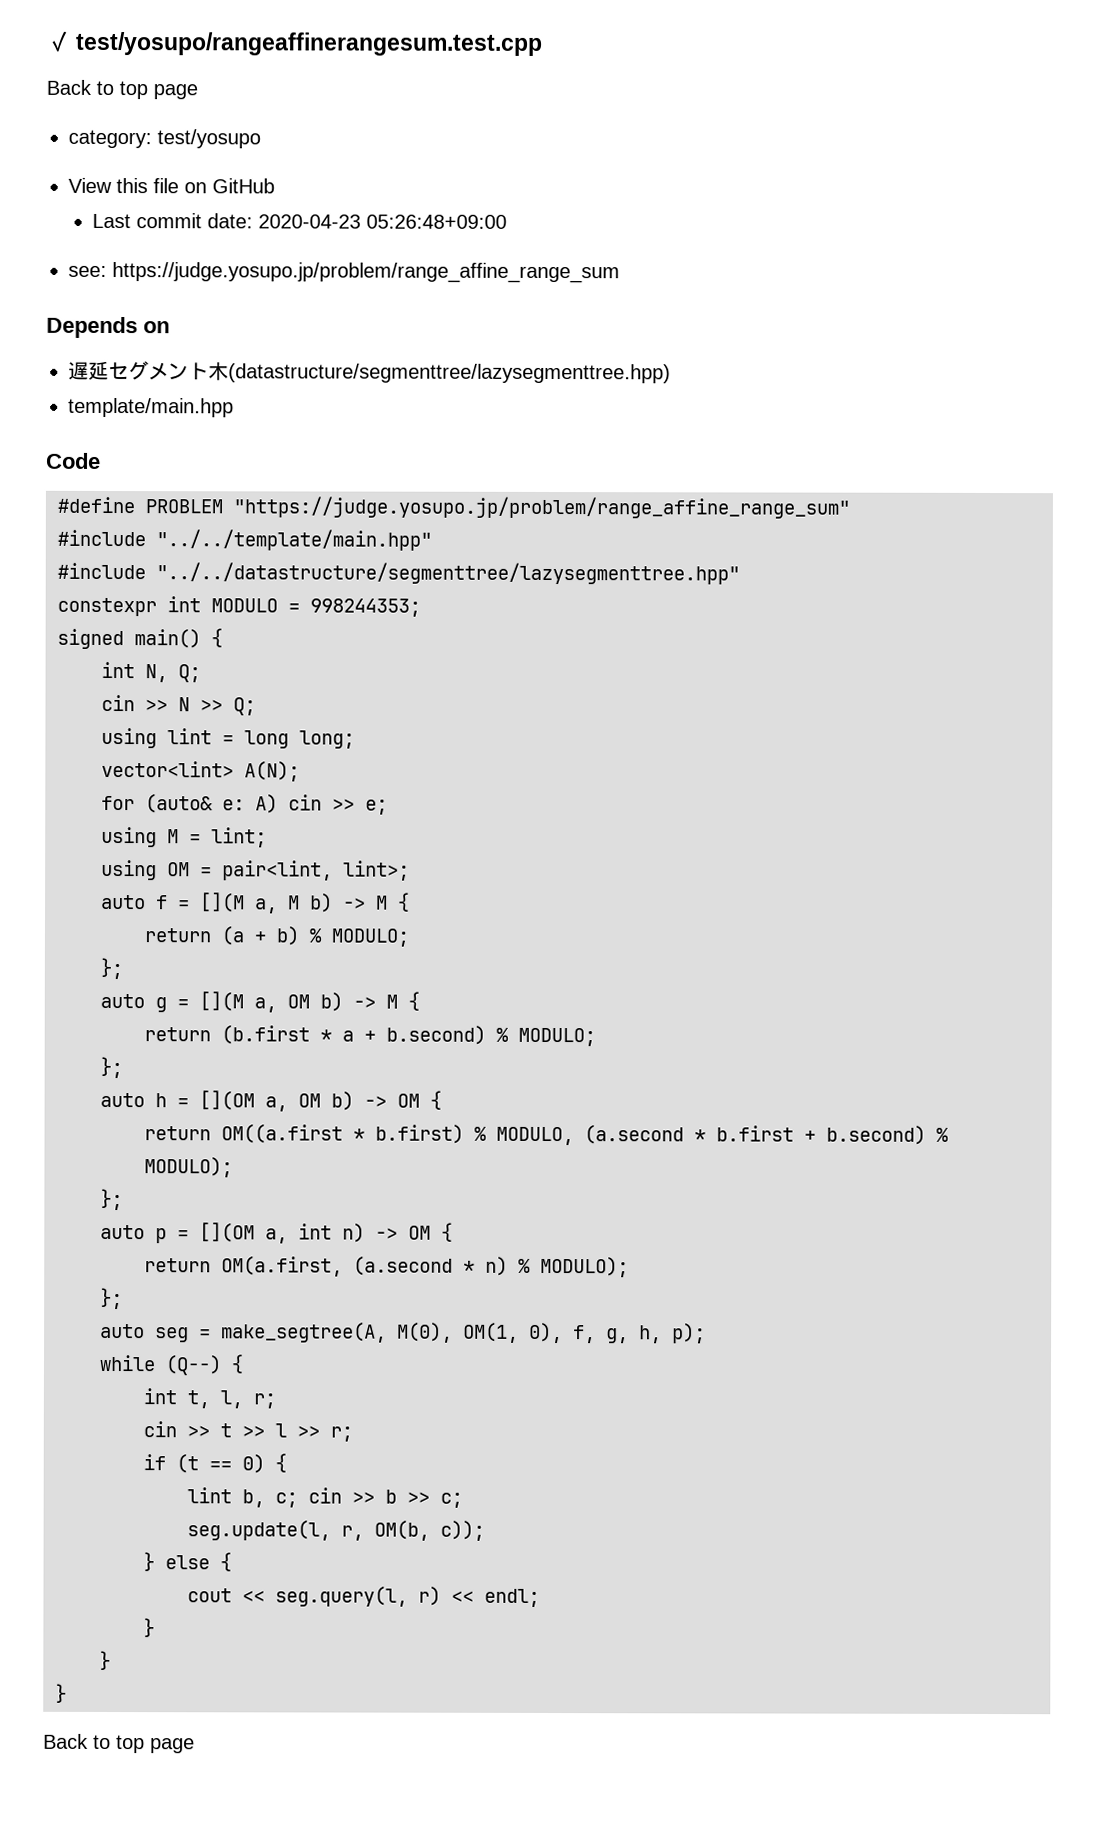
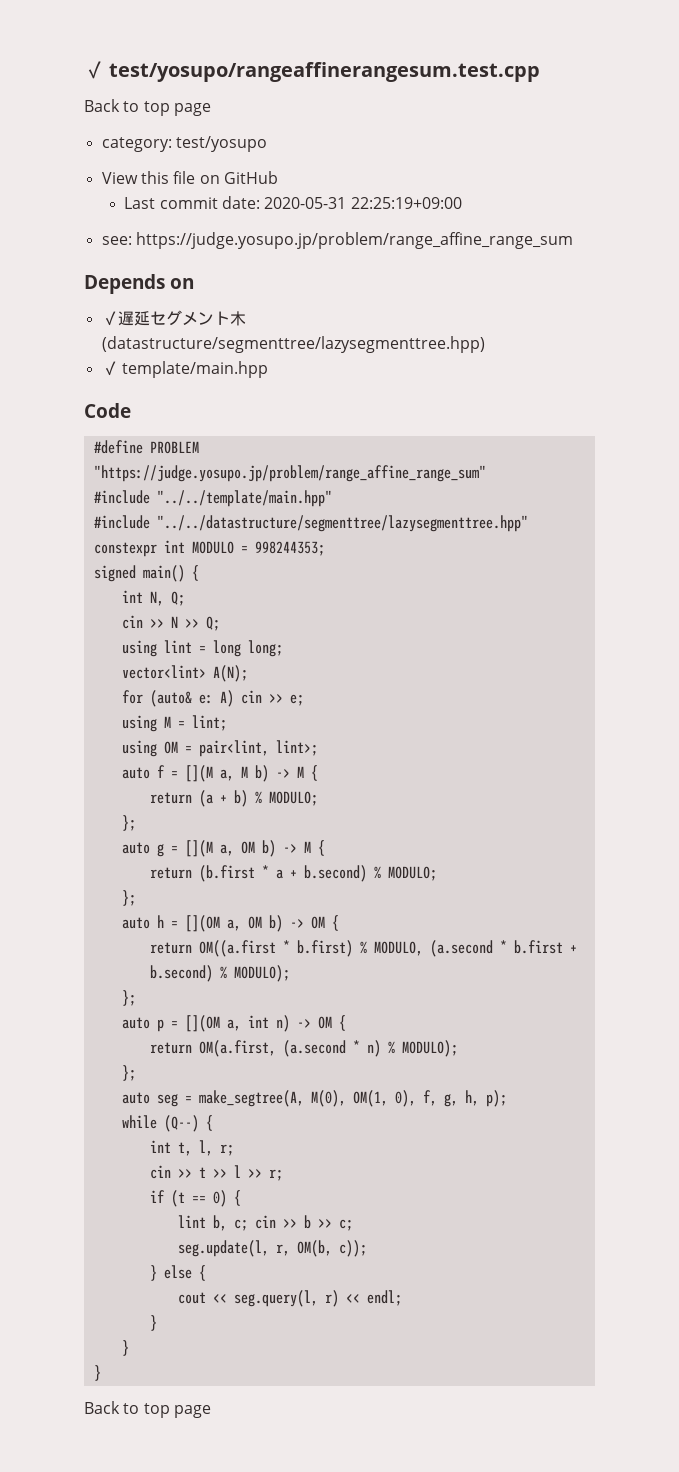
- Last commit date: 2020-04-23 05:26:48+09:00
+ Last commit date: 2020-05-31 22:25:19+09:00
- 遅延セグメント木(datastructure/segmenttree/lazysegmenttree.hpp)
+ ✓遅延セグメント木(datastructure/segmenttree/lazysegmenttree.hpp)
- template/main.hpp
+ ✓ template/main.hpp

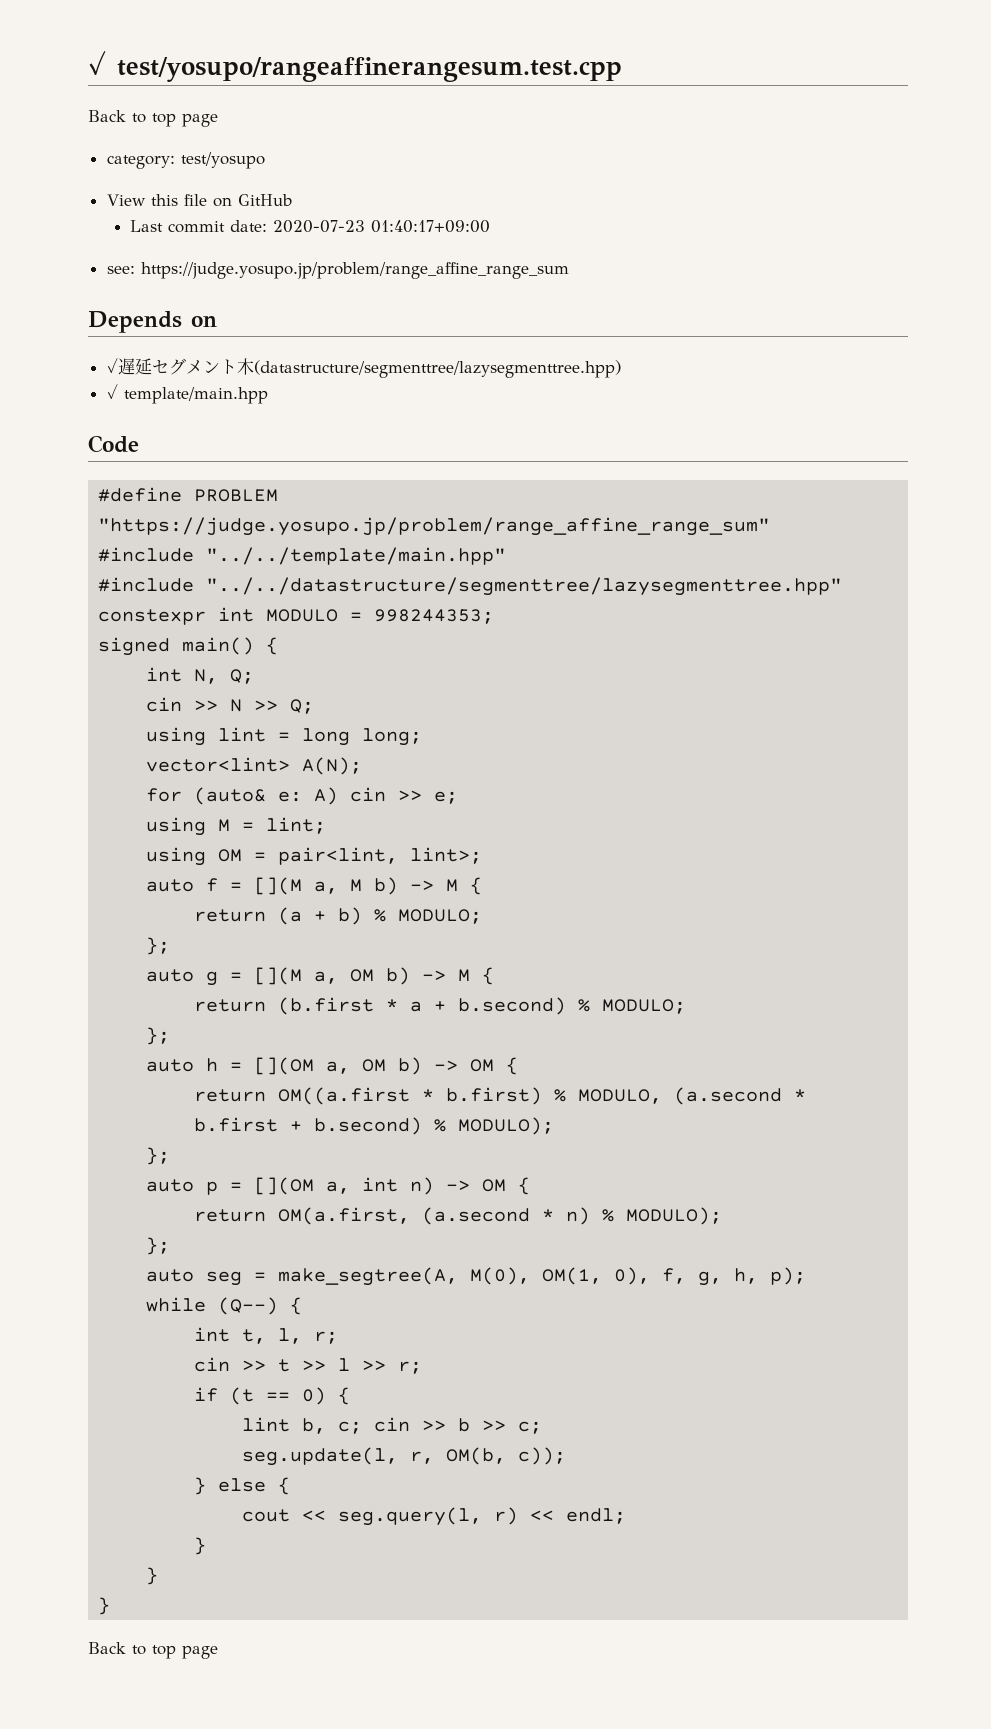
- Last commit date: 2020-05-31 22:25:19+09:00
+ Last commit date: 2020-07-23 01:40:17+09:00

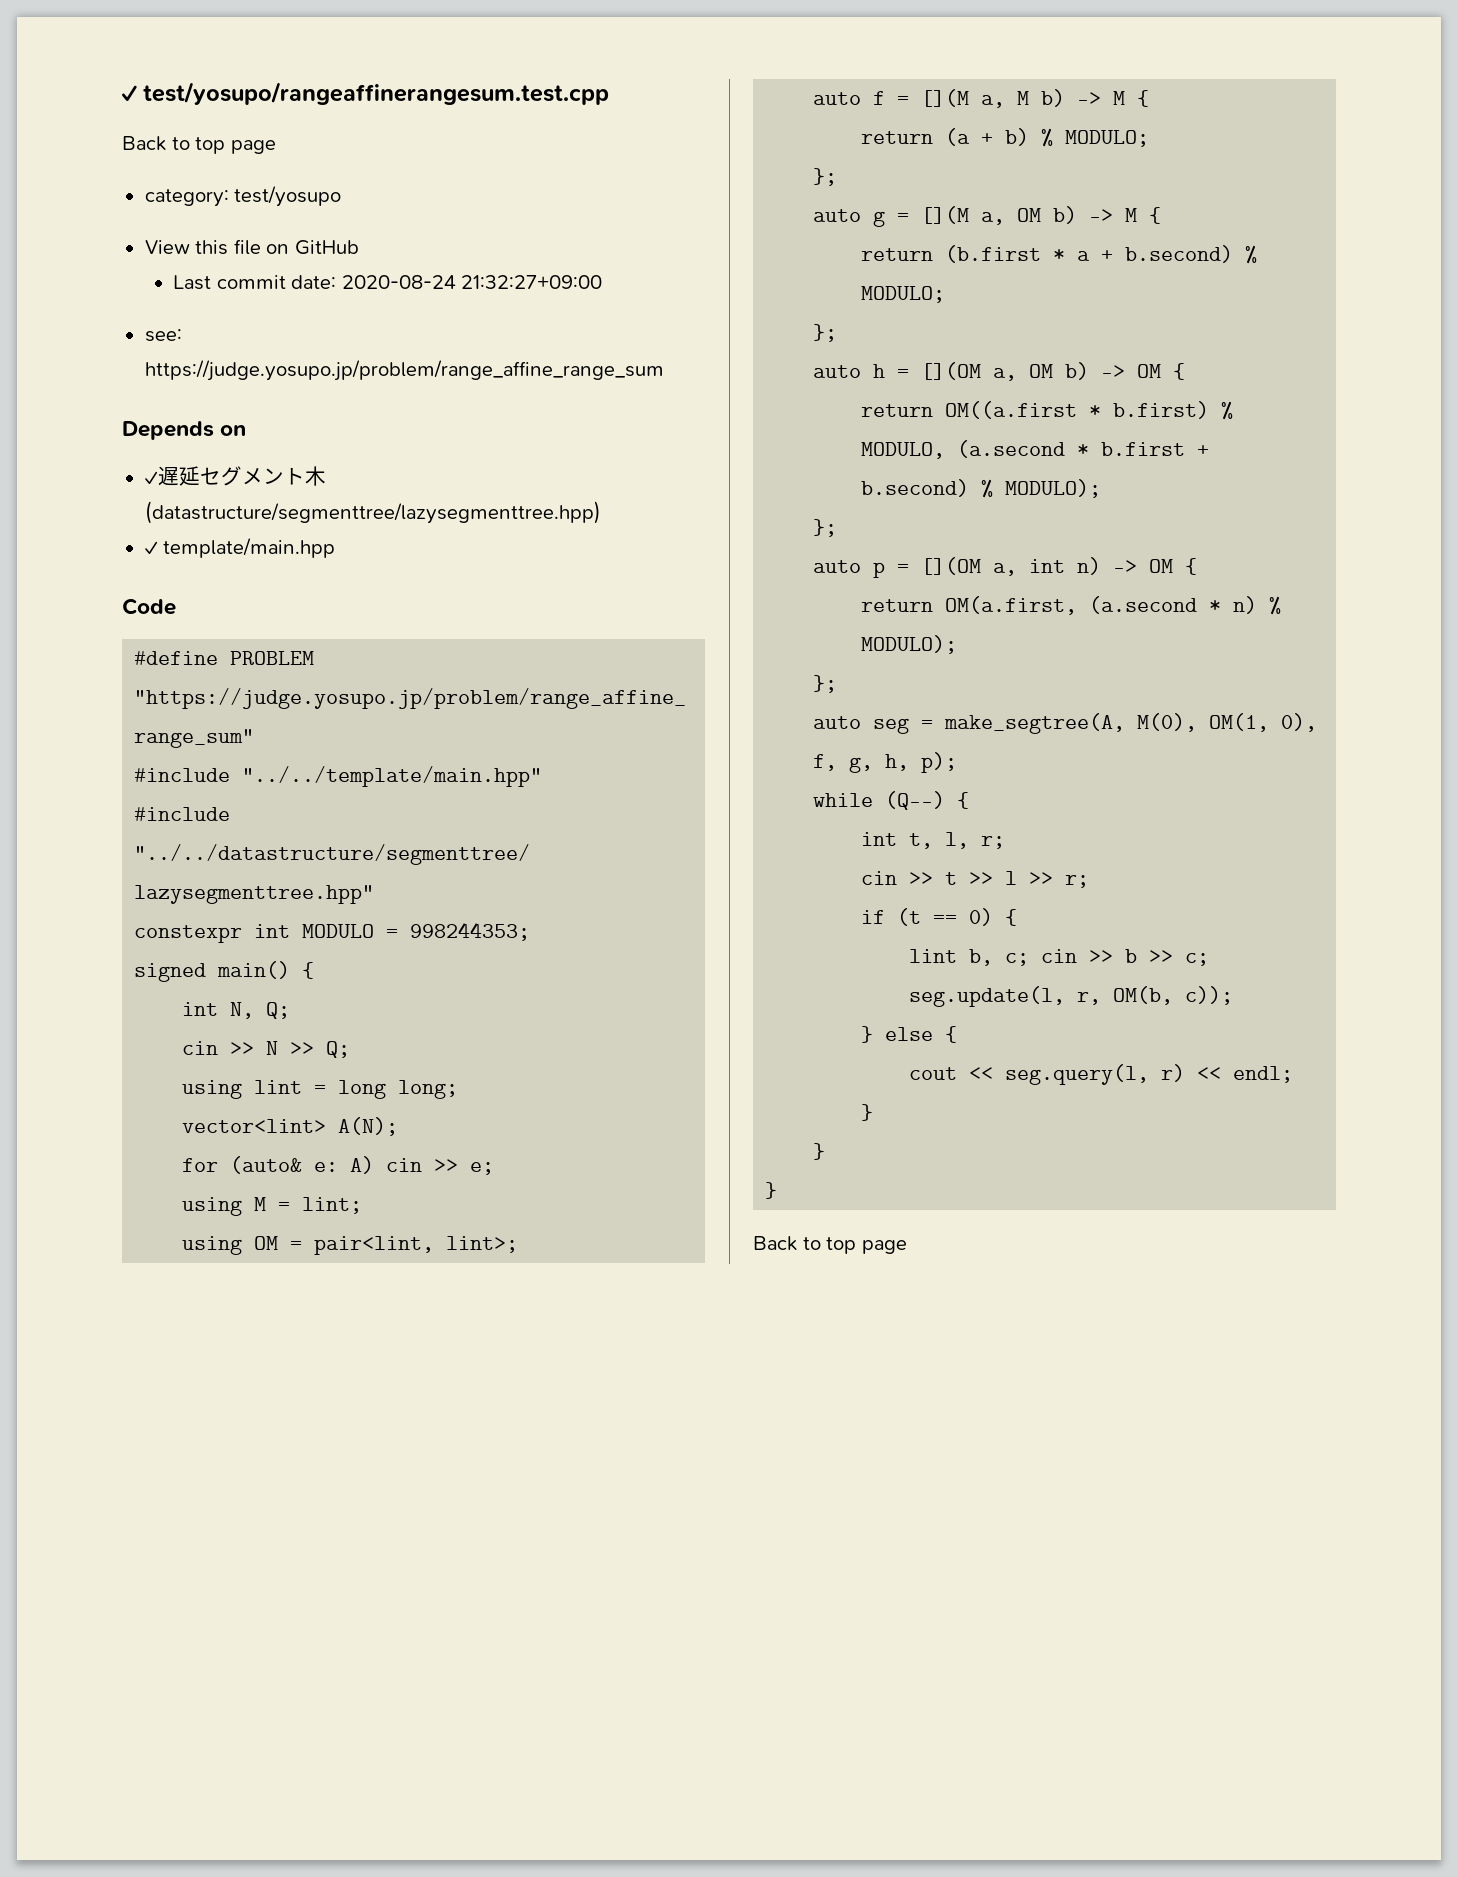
- Last commit date: 2020-07-23 01:40:17+09:00
+ Last commit date: 2020-08-24 21:32:27+09:00

